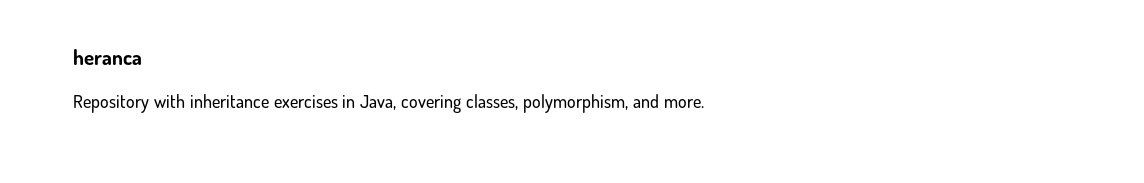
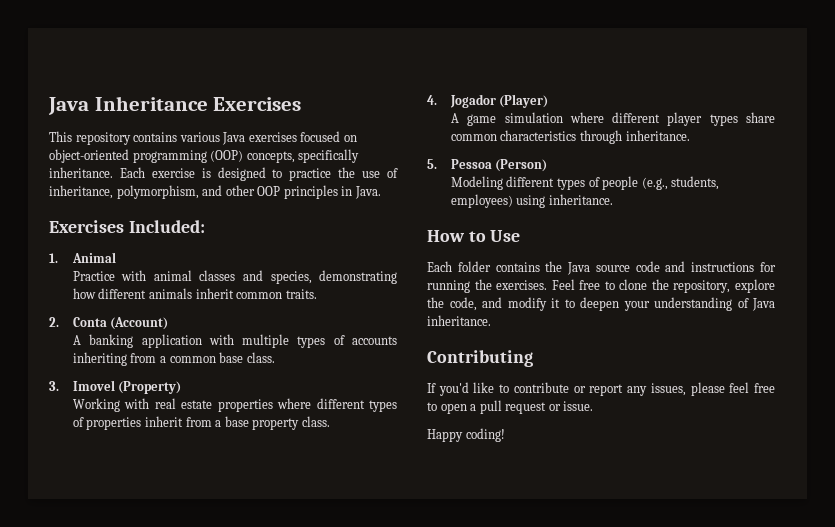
- heranca
- Repository with inheritance exercises in Java, covering classes, polymorphism, and more.
+ Java Inheritance Exercises
+ This repository contains various Java exercises focused on object-oriented programming (OOP) concepts, specifically inheritance. Each exercise is designed to practice the use of inheritance, polymorphism, and other OOP principles in Java.
+ Exercises Included:
+ 1. Animal
+ Practice with animal classes and species, demonstrating how different animals inherit common traits.
+ 2. Conta (Account)
+ A banking application with multiple types of accounts inheriting from a common base class.
+ 3. Imovel (Property)
+ Working with real estate properties where different types of properties inherit from a base property class.
+ 4. Jogador (Player)
+ A game simulation where different player types share common characteristics through inheritance.
+ 5. Pessoa (Person)
+ Modeling different types of people (e.g., students, employees) using inheritance.
+ How to Use
+ Each folder contains the Java source code and instructions for running the exercises. Feel free to clone the repository, explore the code, and modify it to deepen your understanding of Java inheritance.
+ Contributing
+ If you'd like to contribute or report any issues, please feel free to open a pull request or issue.
+ Happy coding!

